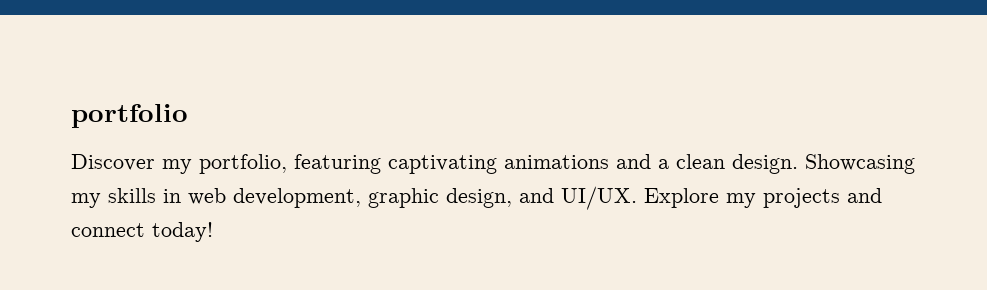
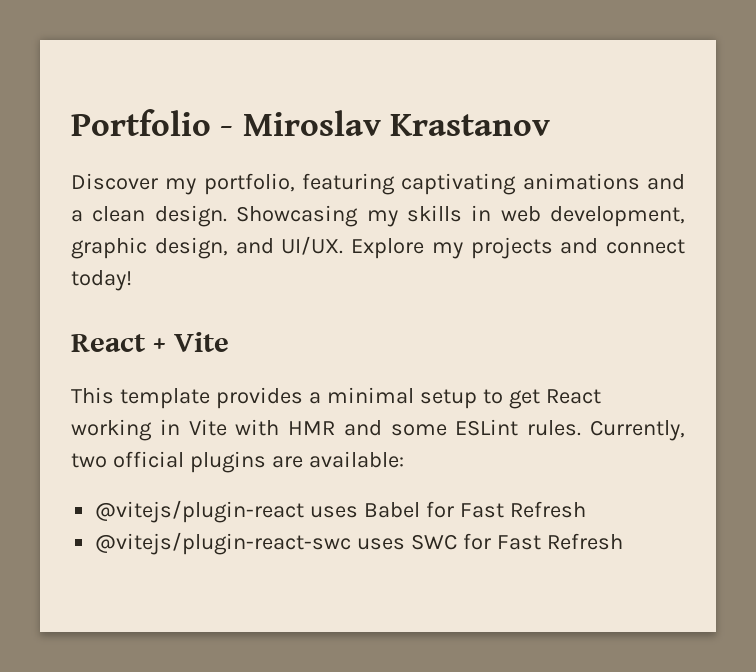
- portfolio
+ Portfolio - Miroslav Krastanov
+ React + Vite
+ This template provides a minimal setup to get React working in Vite with HMR and some ESLint rules. Currently, two official plugins are available:
+ @vitejs/plugin-react uses Babel for Fast Refresh
+ @vitejs/plugin-react-swc uses SWC for Fast Refresh

